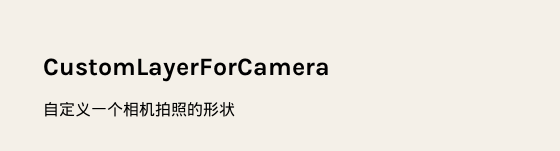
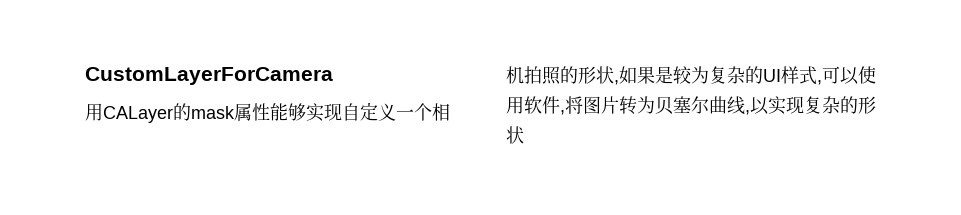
- 自定义一个相机拍照的形状
+ 用CALayer的mask属性能够实现自定义一个相机拍照的形状,如果是较为复杂的UI样式,可以使用软件,将图片转为贝塞尔曲线,以实现复杂的形状

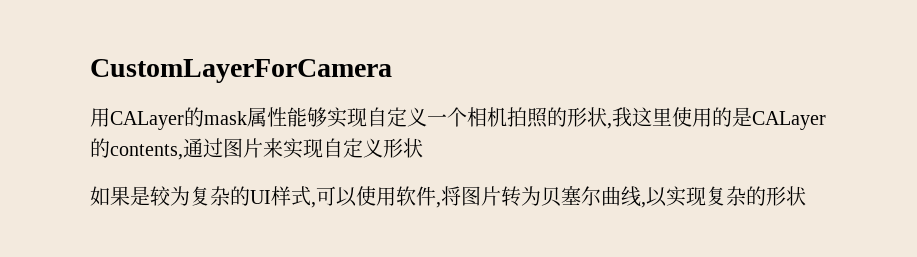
- 用CALayer的mask属性能够实现自定义一个相机拍照的形状,如果是较为复杂的UI样式,可以使用软件,将图片转为贝塞尔曲线,以实现复杂的形状
+ 用CALayer的mask属性能够实现自定义一个相机拍照的形状,我这里使用的是CALayer的contents,通过图片来实现自定义形状
+ 如果是较为复杂的UI样式,可以使用软件,将图片转为贝塞尔曲线,以实现复杂的形状

